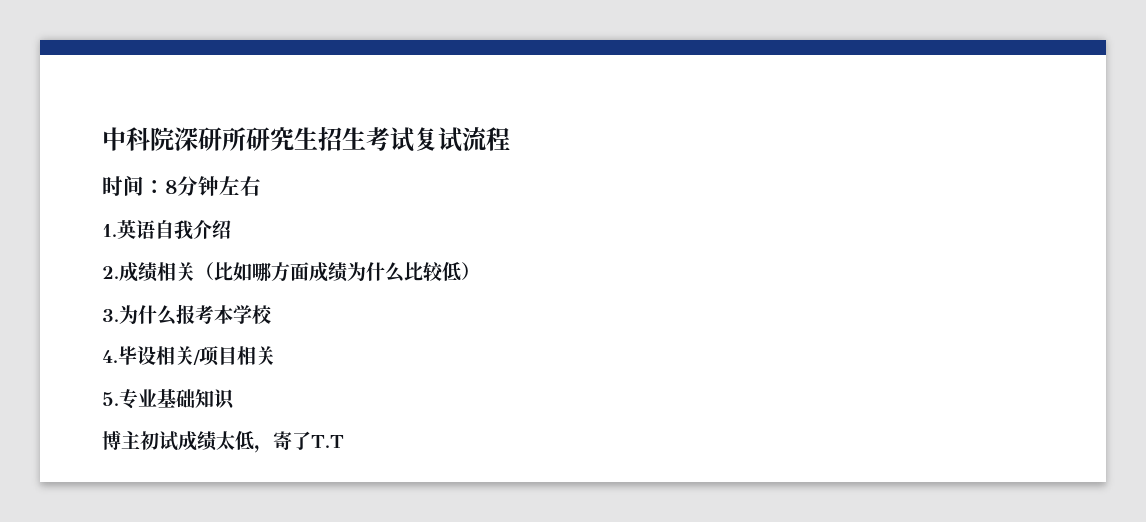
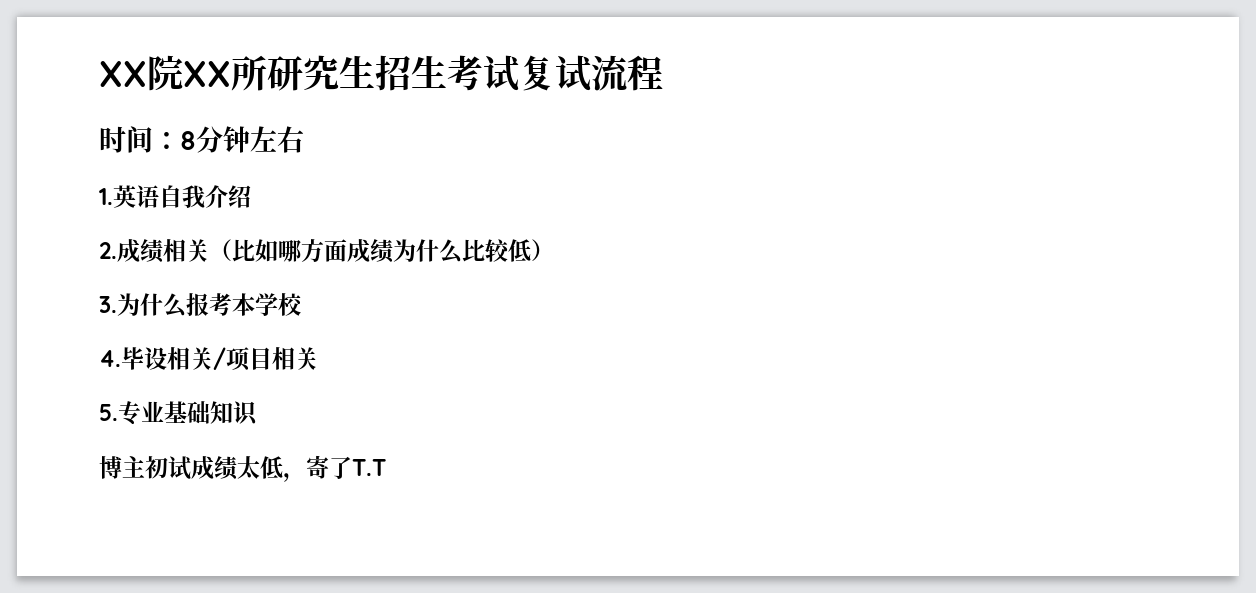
- 中科院深研所研究生招生考试复试流程
+ XX院XX所研究生招生考试复试流程

